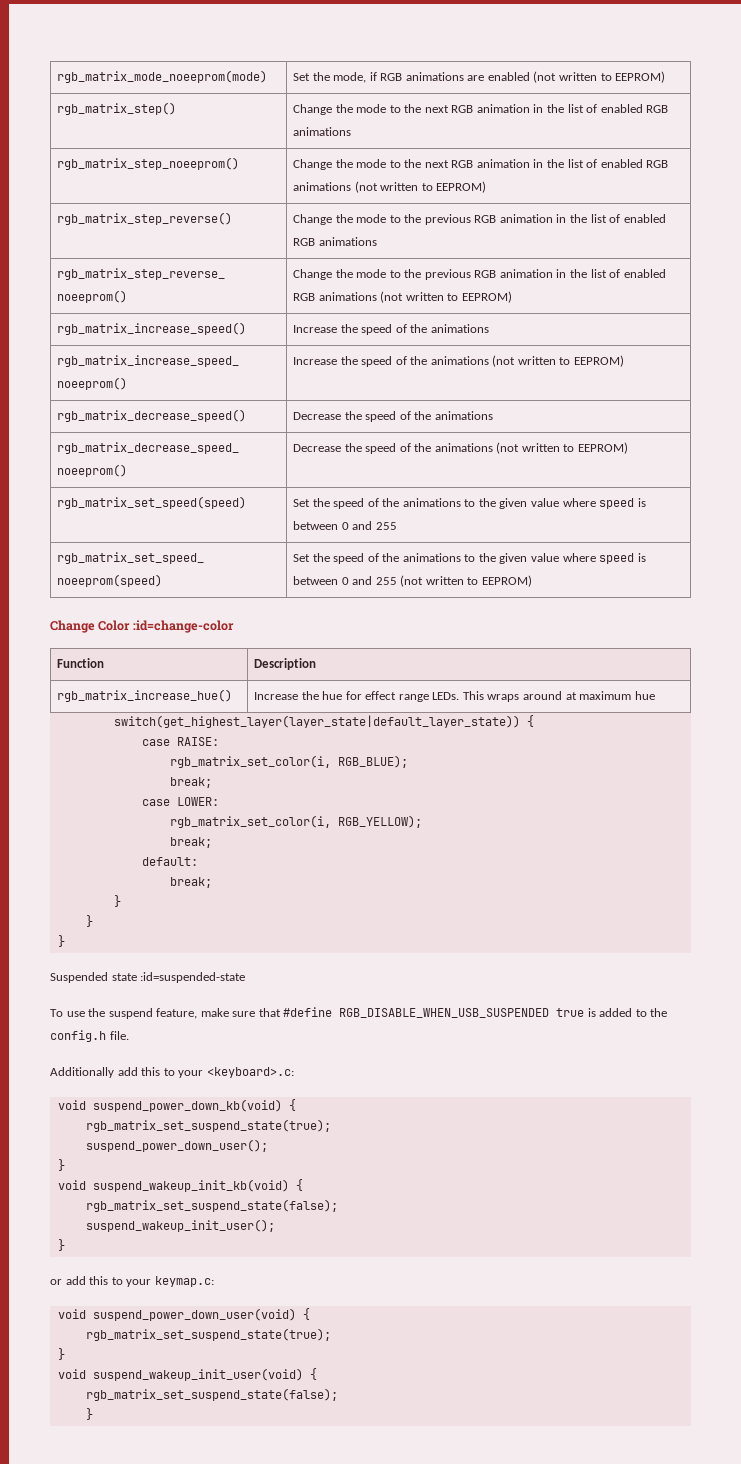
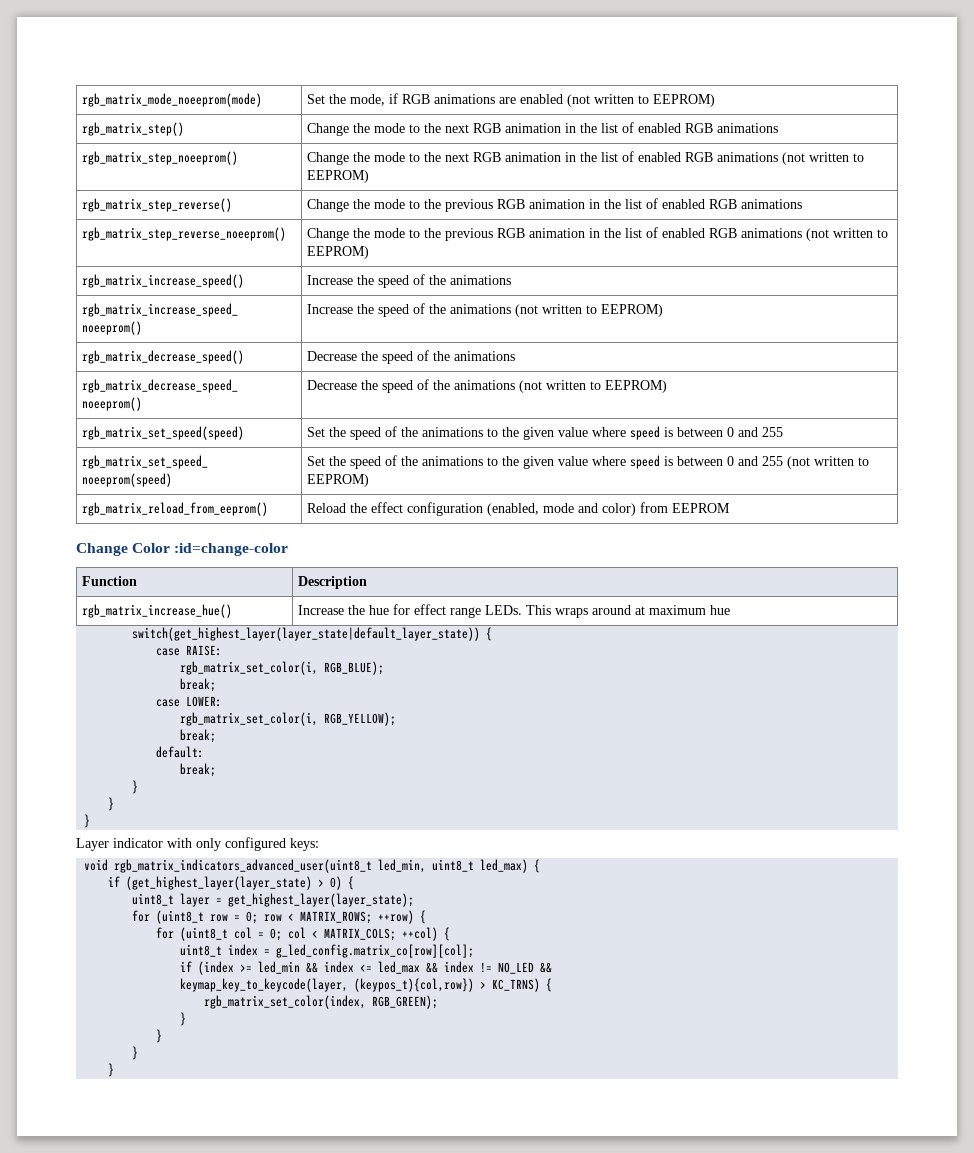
+ rgb_matrix_reload_from_eeprom() | Reload the effect configuration (enabled, mode and color) from EEPROM
- Suspended state :id=suspended-state
- To use the suspend feature, make sure that #define RGB_DISABLE_WHEN_USB_SUSPENDED true is added to the config.h file.
- Additionally add this to your <keyboard>.c:
- void suspend_power_down_kb(void) {
- rgb_matrix_set_suspend_state(true);
- suspend_power_down_user();
+ Layer indicator with only configured keys:
+ void rgb_matrix_indicators_advanced_user(uint8_t led_min, uint8_t led_max) {
+ if (get_highest_layer(layer_state) > 0) {
+ uint8_t layer = get_highest_layer(layer_state);
+ for (uint8_t row = 0; row < MATRIX_ROWS; ++row) {
+ for (uint8_t col = 0; col < MATRIX_COLS; ++col) {
+ uint8_t index = g_led_config.matrix_co[row][col];
+ if (index >= led_min && index <= led_max && index != NO_LED &&
+ keymap_key_to_keycode(layer, (keypos_t){col,row}) > KC_TRNS) {
+ rgb_matrix_set_color(index, RGB_GREEN);
  }
- void suspend_wakeup_init_kb(void) {
- rgb_matrix_set_suspend_state(false);
- suspend_wakeup_init_user();
  }
- or add this to your keymap.c:
- void suspend_power_down_user(void) {
- rgb_matrix_set_suspend_state(true);
  }
- void suspend_wakeup_init_user(void) {
- rgb_matrix_set_suspend_state(false);

